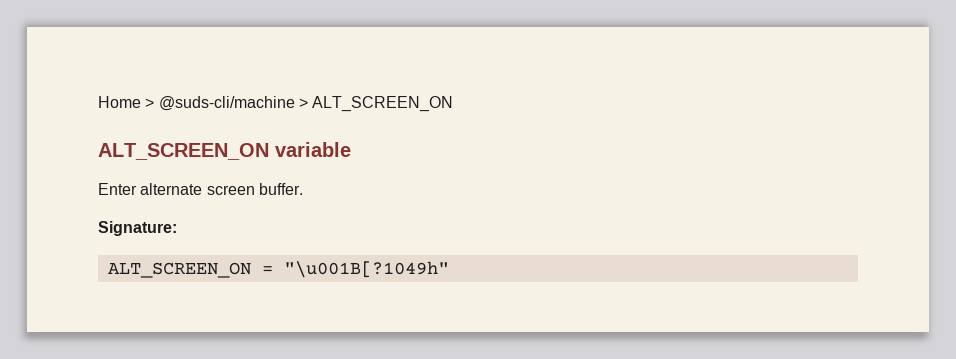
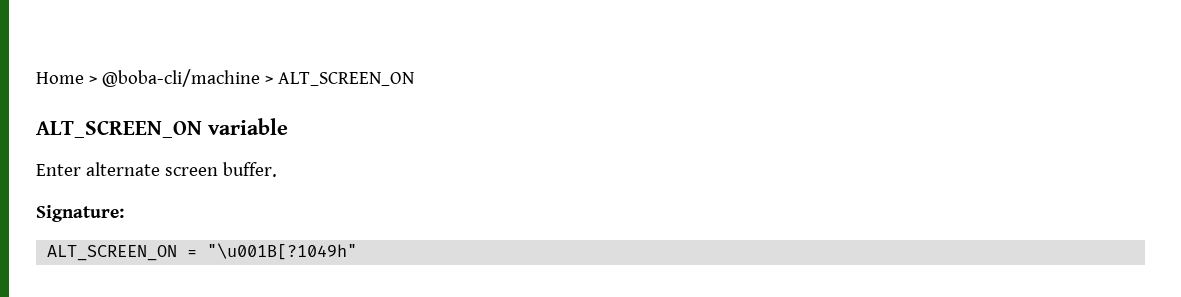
- Home > @suds-cli/machine > ALT_SCREEN_ON
+ Home > @boba-cli/machine > ALT_SCREEN_ON

